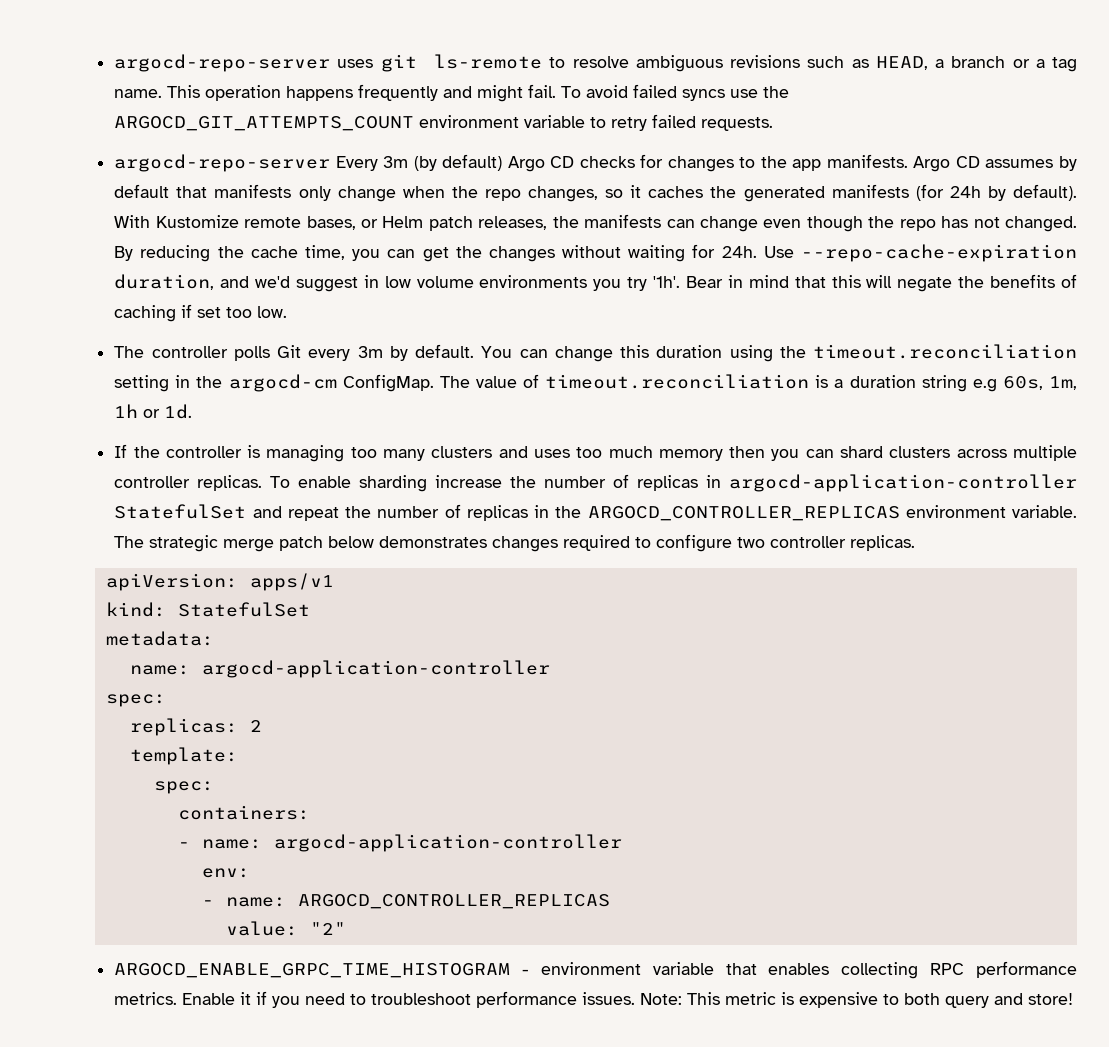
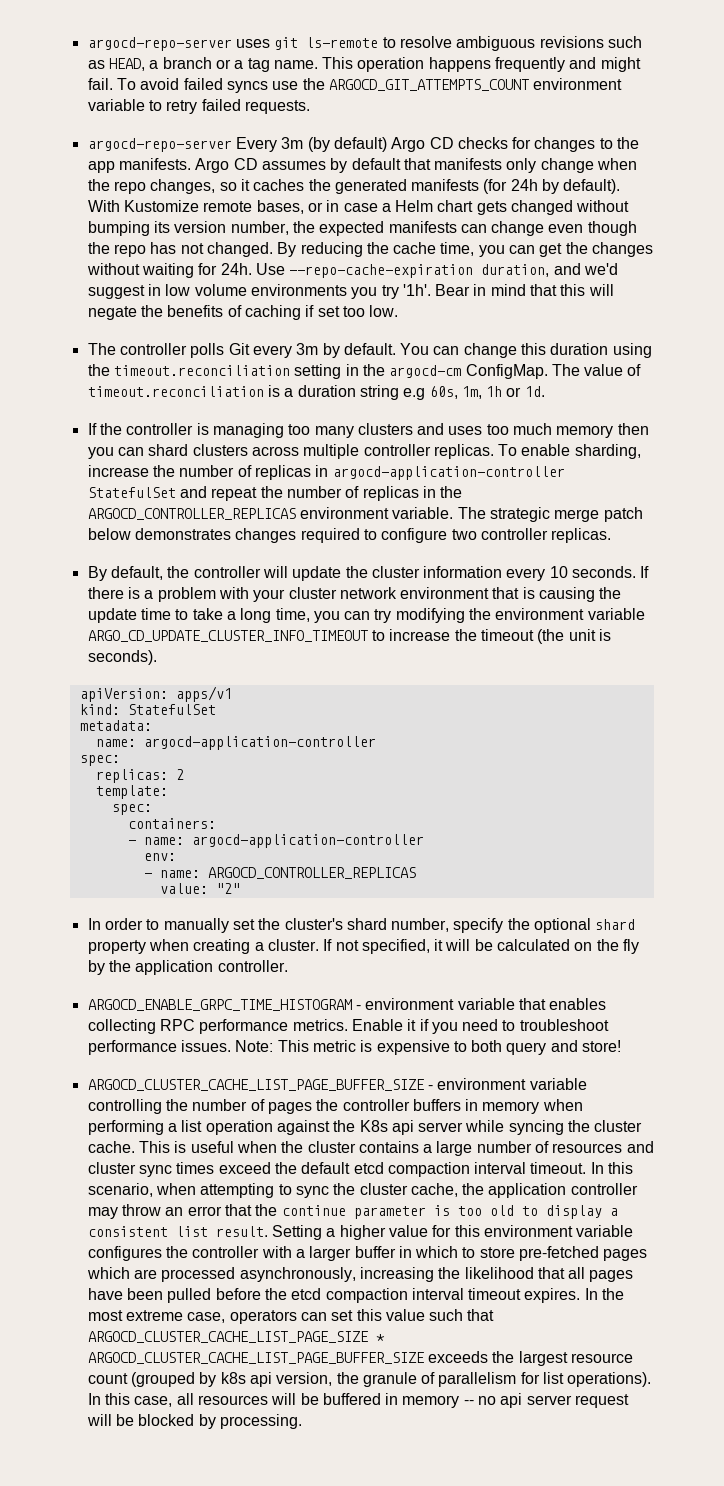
- With Kustomize remote bases, or Helm patch releases, the manifests can change even though the repo has not changed.
+ With Kustomize remote bases, or in case a Helm chart gets changed without bumping its version number, the expected manifests can change even though the repo has not changed.
- To enable sharding increase the number of replicas in argocd-application-controller StatefulSet and repeat the number of replicas in the ARGOCD_CONTROLLER_REPLICAS environment variable.
+ To enable sharding, increase the number of replicas in argocd-application-controller StatefulSet and repeat the number of replicas in the ARGOCD_CONTROLLER_REPLICAS environment variable.
+ By default, the controller will update the cluster information every 10 seconds. If there is a problem with your cluster network environment that is causing the update time to take a long time, you can try modifying the environment variable ARGO_CD_UPDATE_CLUSTER_INFO_TIMEOUT to increase the timeout (the unit is seconds).
+ In order to manually set the cluster's shard number, specify the optional shard property when creating a cluster. If not specified, it will be calculated on the fly by the application controller.
+ ARGOCD_CLUSTER_CACHE_LIST_PAGE_BUFFER_SIZE - environment variable controlling the number of pages the controller buffers in memory when performing a list operation against the K8s api server while syncing the cluster cache. This is useful when the cluster contains a large number of resources and cluster sync times exceed the default etcd compaction interval timeout. In this scenario, when attempting to sync the cluster cache, the application controller may throw an error that the continue parameter is too old to display a consistent list result. Setting a higher value for this environment variable configures the controller with a larger buffer in which to store pre-fetched pages which are processed asynchronously, increasing the likelihood that all pages have been pulled before the etcd compaction interval timeout expires. In the most extreme case, operators can set this value such that ARGOCD_CLUSTER_CACHE_LIST_PAGE_SIZE * ARGOCD_CLUSTER_CACHE_LIST_PAGE_BUFFER_SIZE exceeds the largest resource count (grouped by k8s api version, the granule of parallelism for list operations). In this case, all resources will be buffered in memory -- no api server request will be blocked by processing.

